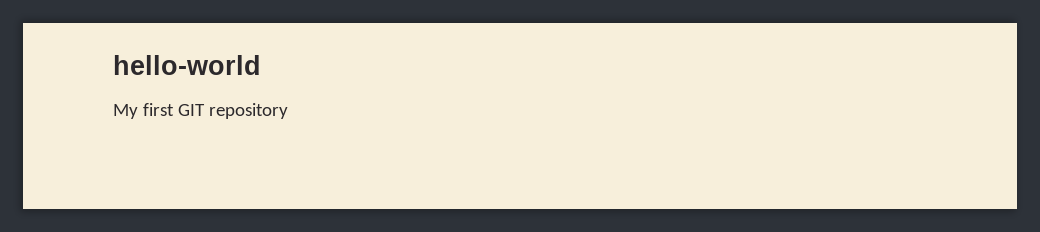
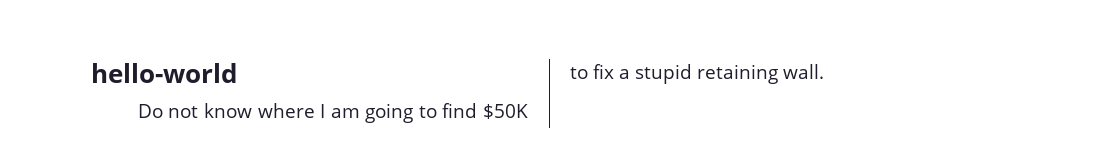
- My first GIT repository
+ Do not know where I am going to find $50K to fix a stupid retaining wall.

